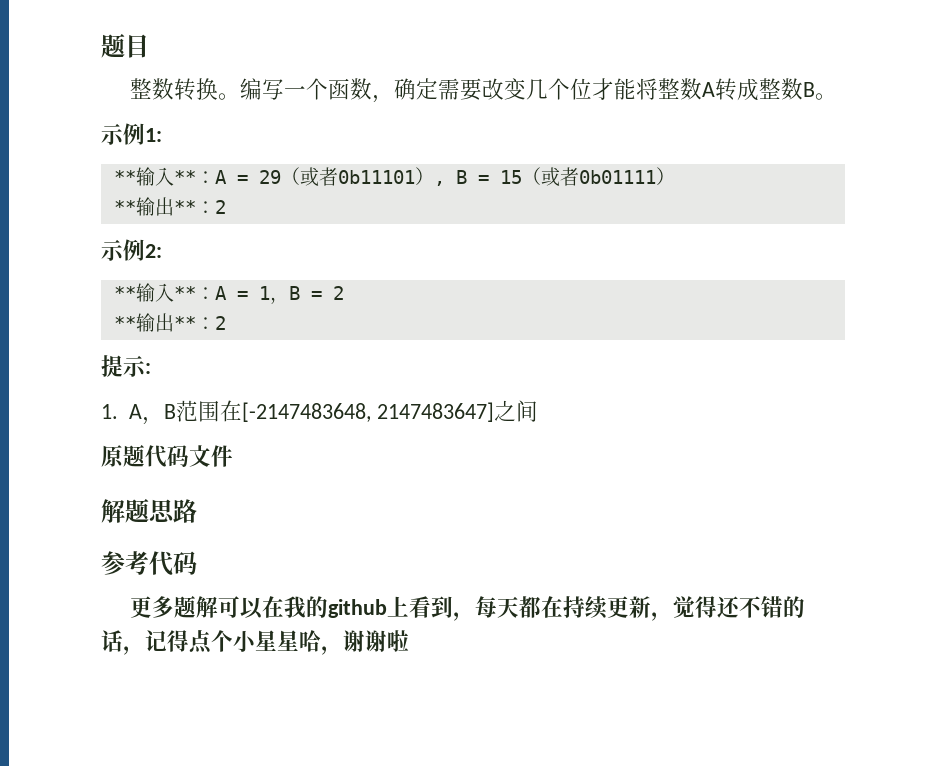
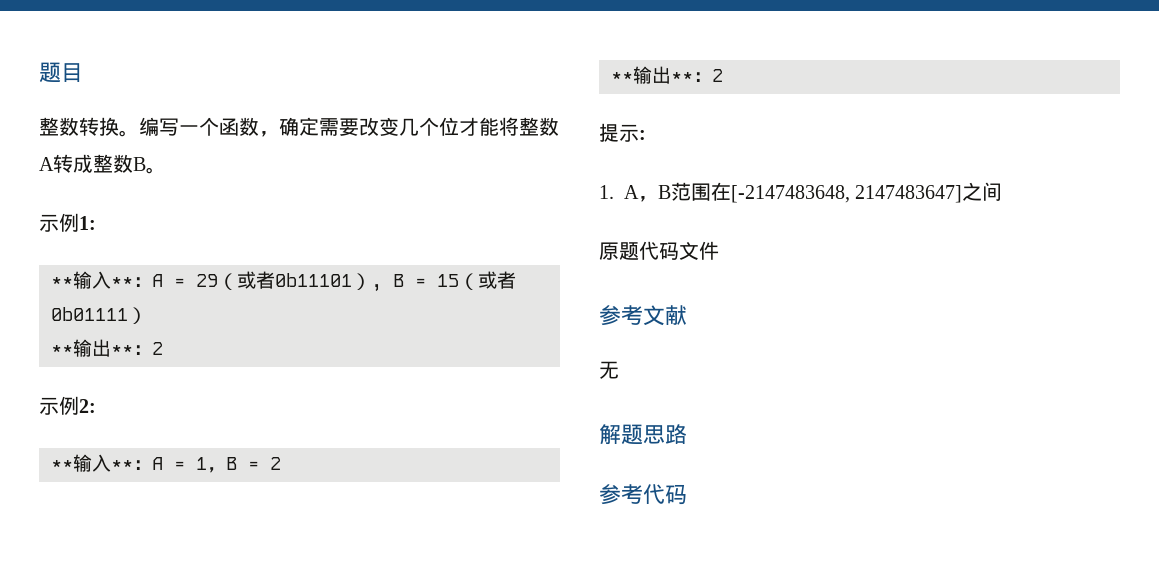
+ 参考文献
+ 无
- 更多题解可以在我的github上看到，每天都在持续更新，觉得还不错的话，记得点个小星星哈，谢谢啦

